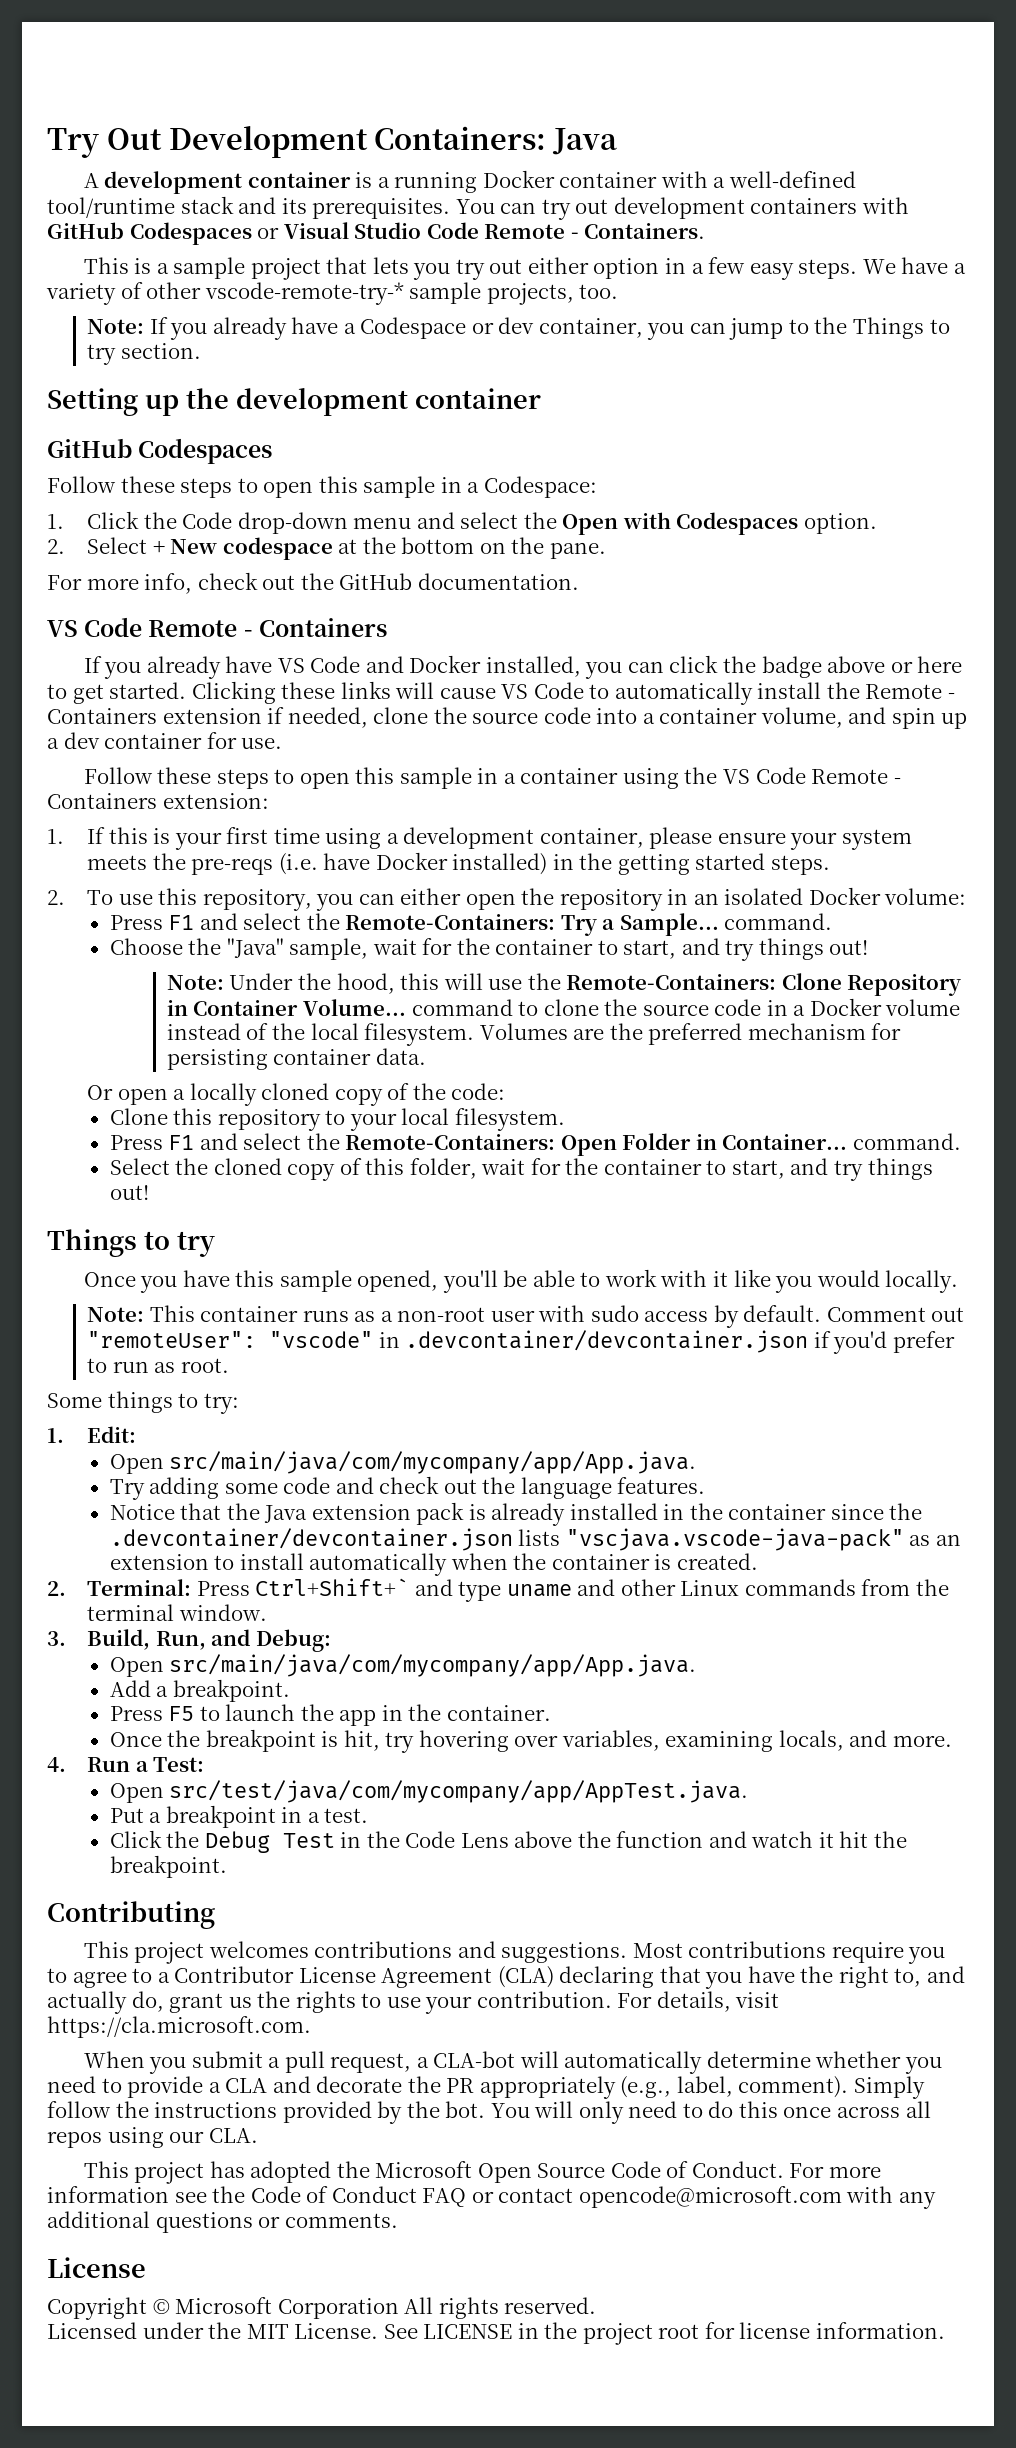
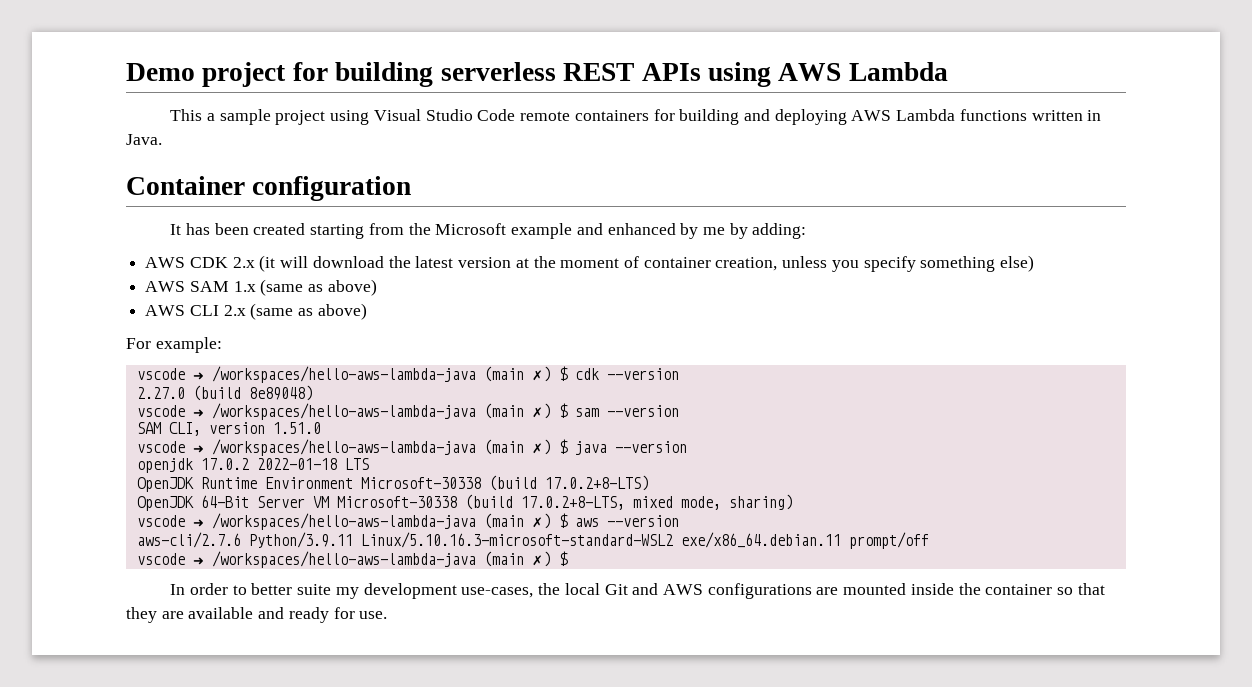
- Try Out Development Containers: Java
- A development container is a running Docker container with a well-defined tool/runtime stack and its prerequisites. You can try out development containers with GitHub Codespaces or Visual Studio Code Remote - Containers.
- This is a sample project that lets you try out either option in a few easy steps. We have a variety of other vscode-remote-try-* sample projects, too.
- Note: If you already have a Codespace or dev container, you can jump to the Things to try section.
- Setting up the development container
- GitHub Codespaces
- Follow these steps to open this sample in a Codespace:
- 1. Click the Code drop-down menu and select the Open with Codespaces option.
- 2. Select + New codespace at the bottom on the pane.
- For more info, check out the GitHub documentation.
- VS Code Remote - Containers
- If you already have VS Code and Docker installed, you can click the badge above or here to get started. Clicking these links will cause VS Code to automatically install the Remote - Containers extension if needed, clone the source code into a container volume, and spin up a dev container for use.
- Follow these steps to open this sample in a container using the VS Code Remote - Containers extension:
- 1. If this is your first time using a development container, please ensure your system meets the pre-reqs (i.e. have Docker installed) in the getting started steps.
- 2. To use this repository, you can either open the repository in an isolated Docker volume:
- Press F1 and select the Remote-Containers: Try a Sample... command.
- Choose the "Java" sample, wait for the container to start, and try things out!
- Note: Under the hood, this will use the Remote-Containers: Clone Repository in Container Volume... command to clone the source code in a Docker volume instead of the local filesystem. Volumes are the preferred mechanism for persisting container data.
- Or open a locally cloned copy of the code:
- Clone this repository to your local filesystem.
- Press F1 and select the Remote-Containers: Open Folder in Container... command.
- Select the cloned copy of this folder, wait for the container to start, and try things out!
- Things to try
- Once you have this sample opened, you'll be able to work with it like you would locally.
- Note: This container runs as a non-root user with sudo access by default. Comment out "remoteUser": "vscode" in .devcontainer/devcontainer.json if you'd prefer to run as root.
- Some things to try:
- 1. Edit:
- Open src/main/java/com/mycompany/app/App.java.
- Try adding some code and check out the language features.
- Notice that the Java extension pack is already installed in the container since the .devcontainer/devcontainer.json lists "vscjava.vscode-java-pack" as an extension to install automatically when the container is created.
- 2. Terminal: Press Ctrl+Shift+` and type uname and other Linux commands from the terminal window.
- 3. Build, Run, and Debug:
- Open src/main/java/com/mycompany/app/App.java.
- Add a breakpoint.
- Press F5 to launch the app in the container.
- Once the breakpoint is hit, try hovering over variables, examining locals, and more.
- 4. Run a Test:
- Open src/test/java/com/mycompany/app/AppTest.java.
- Put a breakpoint in a test.
- Click the Debug Test in the Code Lens above the function and watch it hit the breakpoint.
- Contributing
- This project welcomes contributions and suggestions. Most contributions require you to agree to a Contributor License Agreement (CLA) declaring that you have the right to, and actually do, grant us the rights to use your contribution. For details, visit https://cla.microsoft.com.
- When you submit a pull request, a CLA-bot will automatically determine whether you need to provide a CLA and decorate the PR appropriately (e.g., label, comment). Simply follow the instructions provided by the bot. You will only need to do this once across all repos using our CLA.
- This project has adopted the Microsoft Open Source Code of Conduct. For more information see the Code of Conduct FAQ or contact opencode@microsoft.com with any additional questions or comments.
- License
- Copyright © Microsoft Corporation All rights reserved.
- Licensed under the MIT License. See LICENSE in the project root for license information.
+ Demo project for building serverless REST APIs using AWS Lambda
+ This a sample project using Visual Studio Code remote containers for building and deploying AWS Lambda functions written in Java.
+ Container configuration
+ It has been created starting from the Microsoft example and enhanced by me by adding:
+ AWS CDK 2.x (it will download the latest version at the moment of container creation, unless you specify something else)
+ AWS SAM 1.x (same as above)
+ AWS CLI 2.x (same as above)
+ For example:
+ vscode ➜ /workspaces/hello-aws-lambda-java (main ✗) $ cdk --version
+ 2.27.0 (build 8e89048)
+ vscode ➜ /workspaces/hello-aws-lambda-java (main ✗) $ sam --version
+ SAM CLI, version 1.51.0
+ vscode ➜ /workspaces/hello-aws-lambda-java (main ✗) $ java --version
+ openjdk 17.0.2 2022-01-18 LTS
+ OpenJDK Runtime Environment Microsoft-30338 (build 17.0.2+8-LTS)
+ OpenJDK 64-Bit Server VM Microsoft-30338 (build 17.0.2+8-LTS, mixed mode, sharing)
+ vscode ➜ /workspaces/hello-aws-lambda-java (main ✗) $ aws --version
+ aws-cli/2.7.6 Python/3.9.11 Linux/5.10.16.3-microsoft-standard-WSL2 exe/x86_64.debian.11 prompt/off
+ vscode ➜ /workspaces/hello-aws-lambda-java (main ✗) $
+ In order to better suite my development use-cases, the local Git and AWS configurations are mounted inside the container so that they are available and ready for use.

